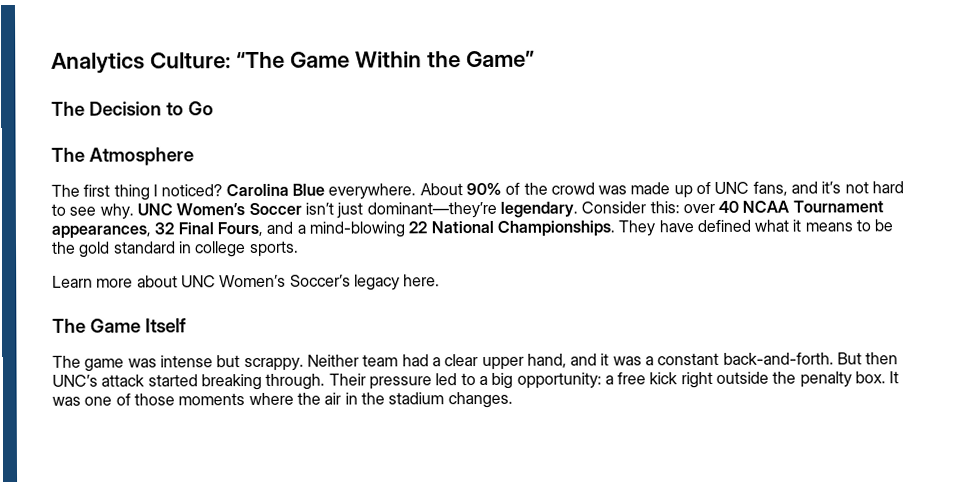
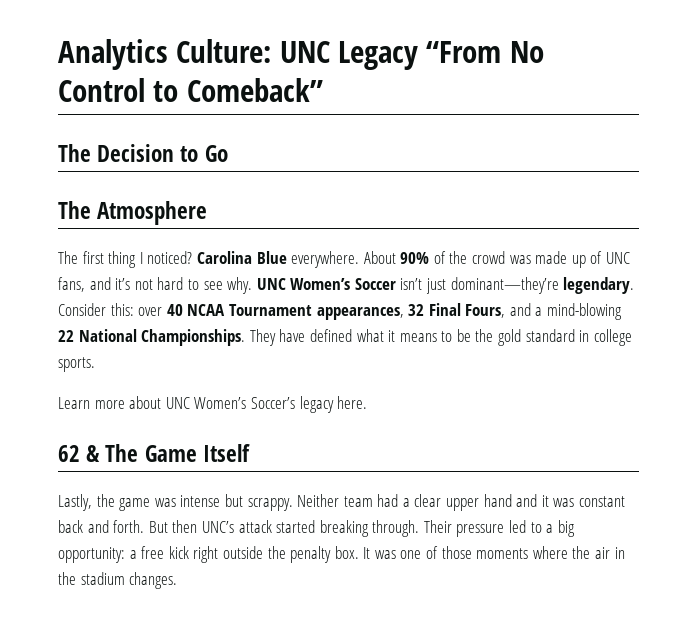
- Analytics Culture: “The Game Within the Game”
+ Analytics Culture: UNC Legacy “From No Control to Comeback”
- The Game Itself
+ 62 & The Game Itself
- The game was intense but scrappy.
+ Lastly, the game was intense but scrappy.
- Neither team had a clear upper hand, and it was a constant back-and-forth.
+ Neither team had a clear upper hand and it was constant back and forth.

